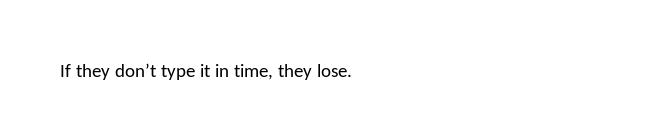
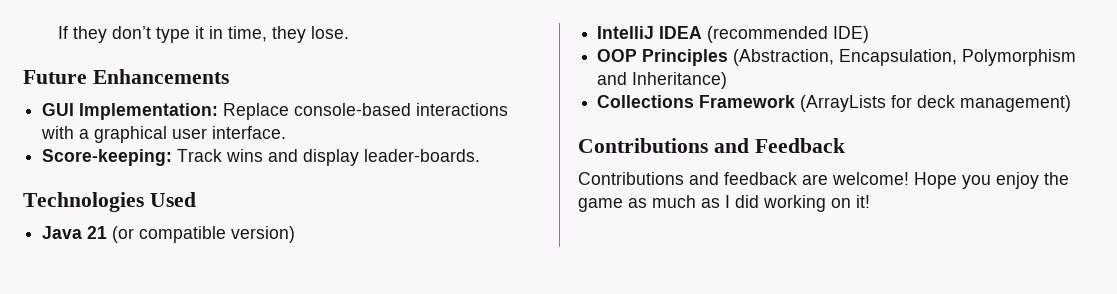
+ Future Enhancements
+ GUI Implementation: Replace console-based interactions with a graphical user interface.
+ Score-keeping: Track wins and display leader-boards.
+ Technologies Used
+ Java 21 (or compatible version)
+ IntelliJ IDEA (recommended IDE)
+ OOP Principles (Abstraction, Encapsulation, Polymorphism and Inheritance)
+ Collections Framework (ArrayLists for deck management)
+ Contributions and Feedback
+ Contributions and feedback are welcome! Hope you enjoy the game as much as I did working on it!

